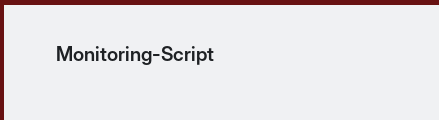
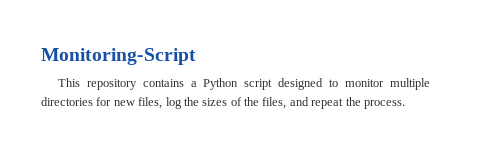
+ This repository contains a Python script designed to monitor multiple directories for new files, log the sizes of the files, and repeat the process.

